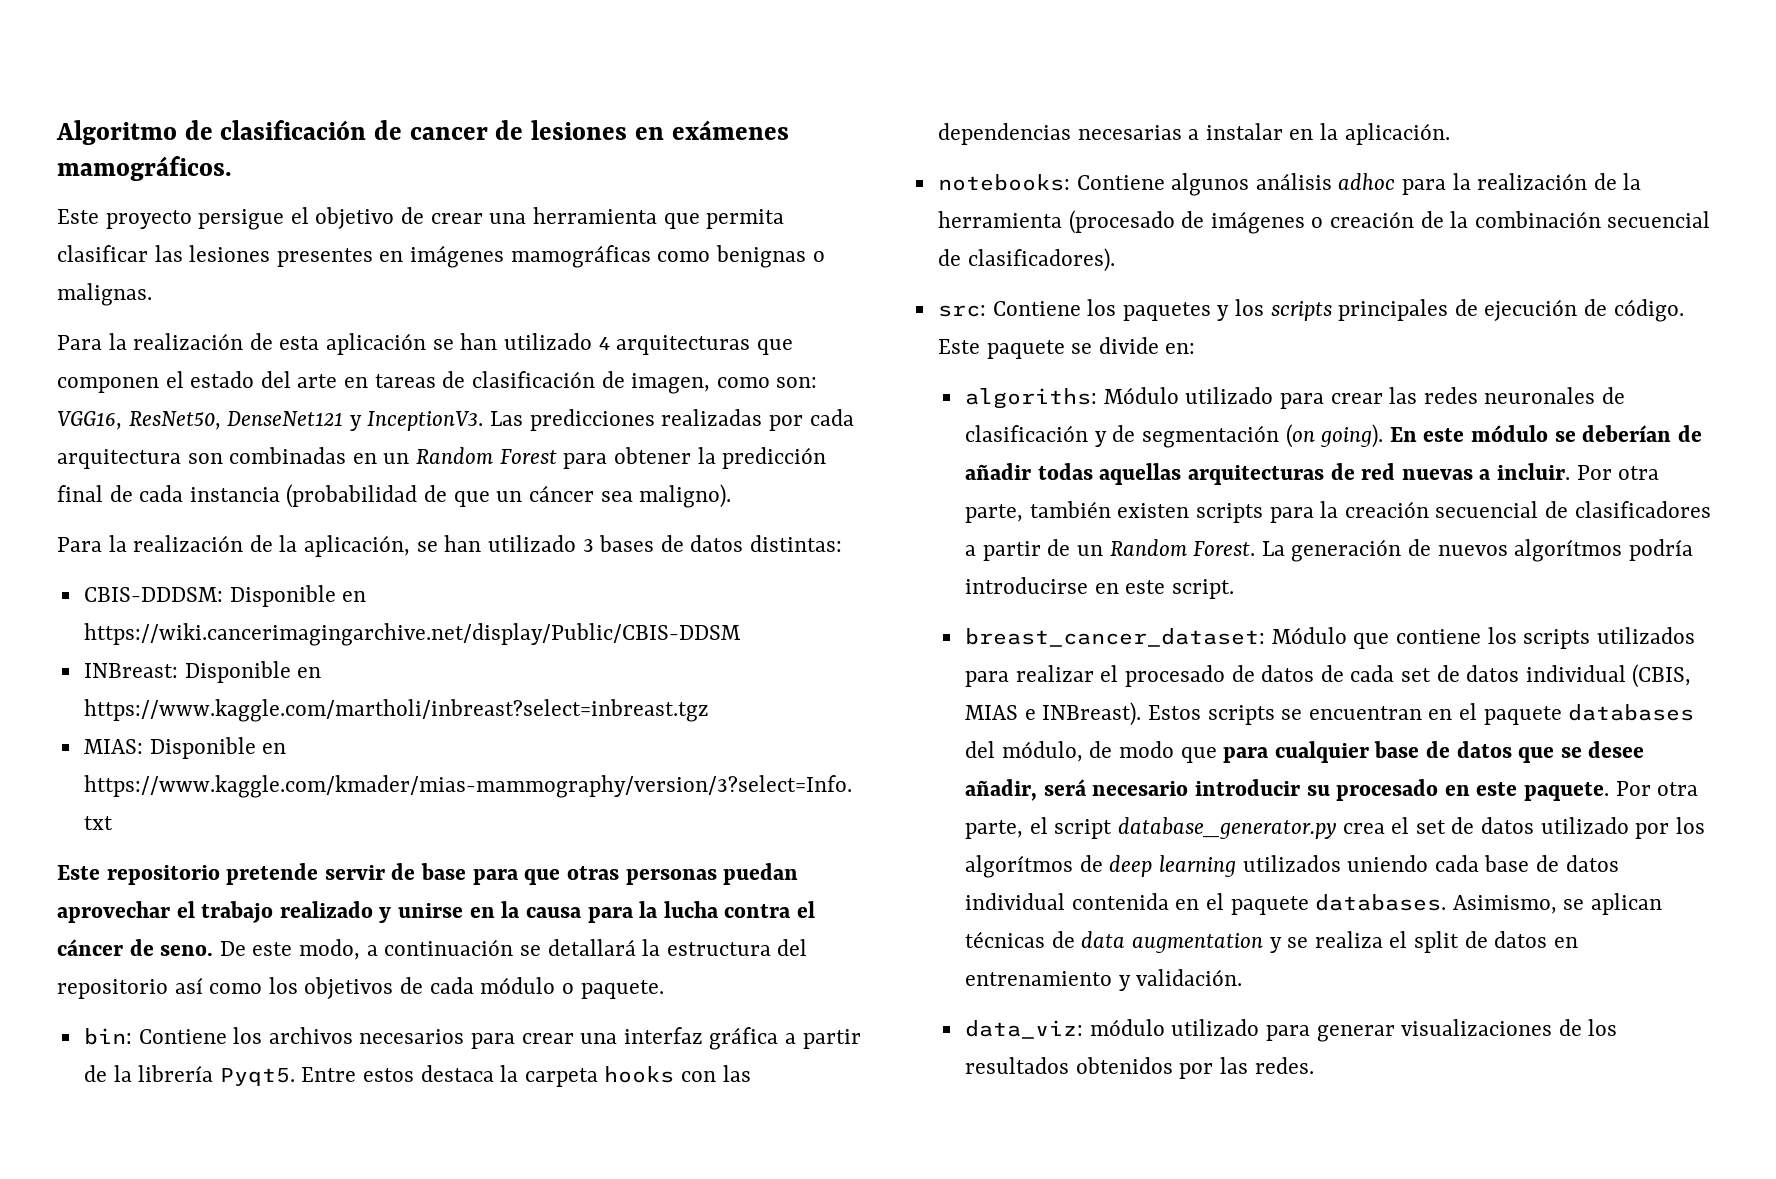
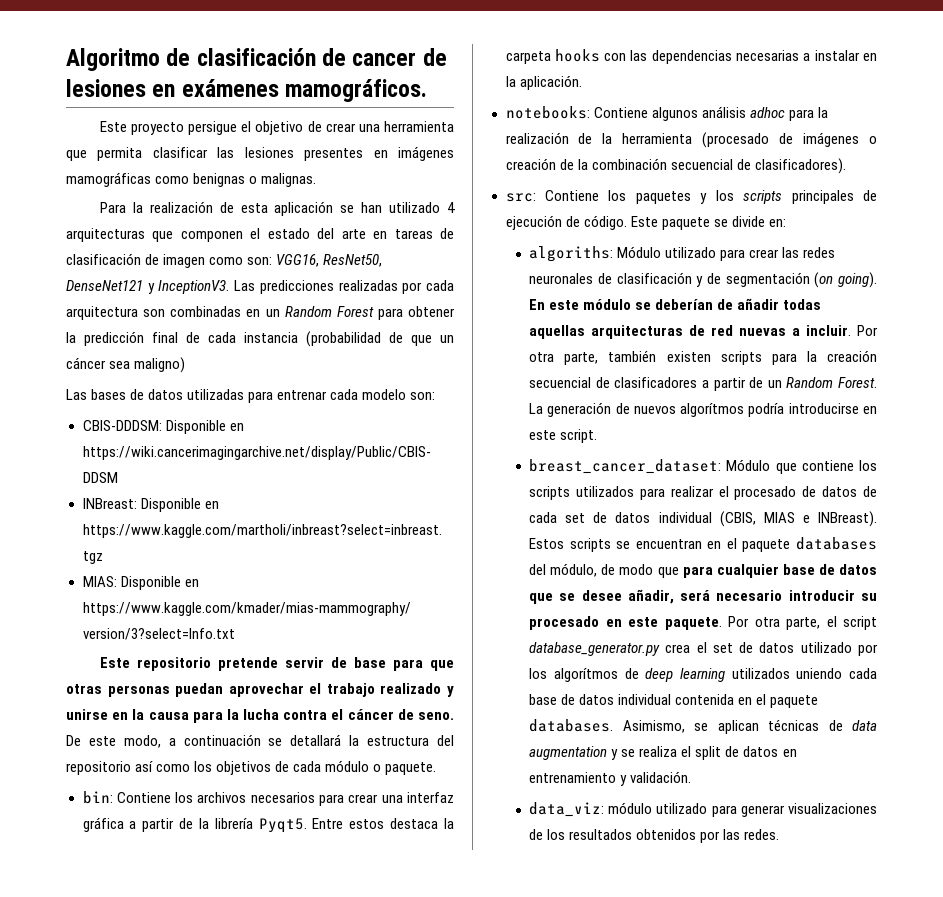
- Para la realización de esta aplicación se han utilizado 4 arquitecturas que componen el estado del arte en tareas de clasificación de imagen, como son: VGG16, ResNet50, DenseNet121 y InceptionV3.
+ Para la realización de esta aplicación se han utilizado 4 arquitecturas que componen el estado del arte en tareas de clasificación de imagen como son: VGG16, ResNet50, DenseNet121 y InceptionV3.
- Las predicciones realizadas por cada arquitectura son combinadas en un Random Forest para obtener la predicción final de cada instancia (probabilidad de que un cáncer sea maligno).
- Para la realización de la aplicación, se han utilizado 3 bases de datos distintas:
+ Las predicciones realizadas por cada arquitectura son combinadas en un Random Forest para obtener la predicción final de cada instancia (probabilidad de que un cáncer sea maligno)
+ Las bases de datos utilizadas para entrenar cada modelo son:

